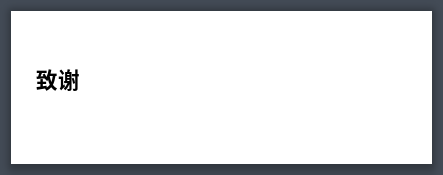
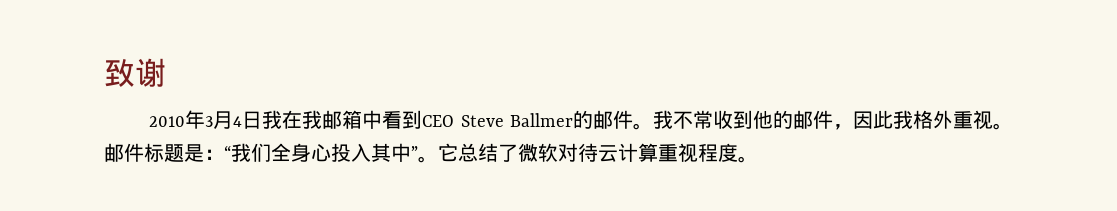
+ 2010年3月4日我在我邮箱中看到CEO Steve Ballmer的邮件。我不常收到他的邮件，因此我格外重视。邮件标题是：“我们全身心投入其中”。它总结了微软对待云计算重视程度。

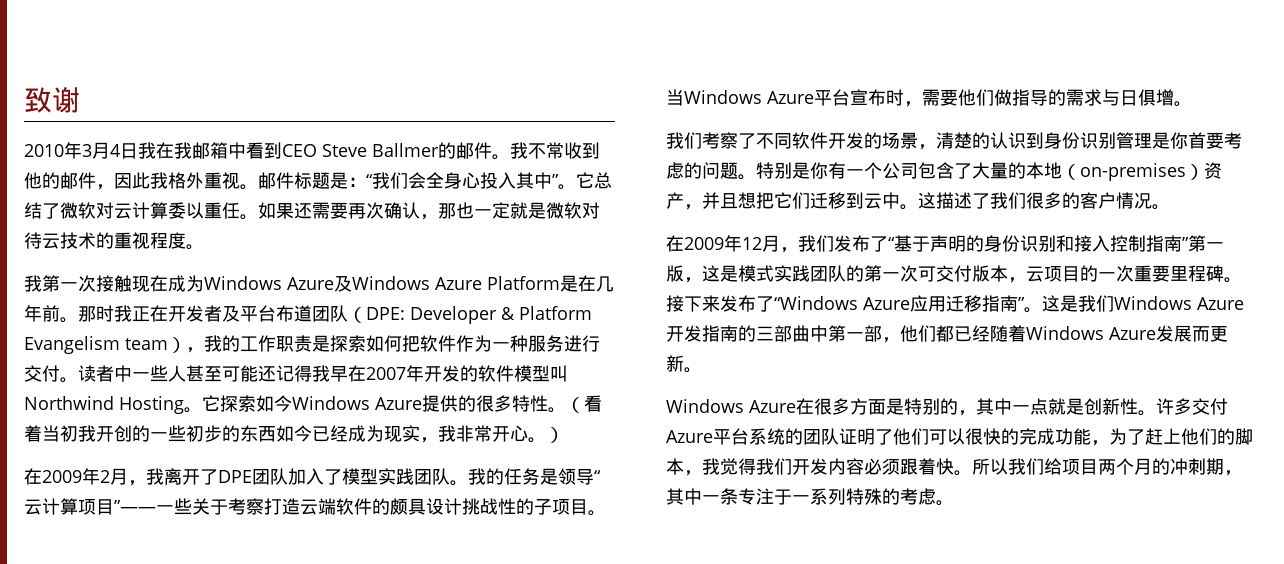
- 邮件标题是：“我们全身心投入其中”。
+ 邮件标题是：“我们会全身心投入其中”。
- 它总结了微软对待云计算重视程度。
+ 它总结了微软对云计算委以重任。如果还需要再次确认，那也一定就是微软对待云技术的重视程度。
+ 我第一次接触现在成为Windows Azure及Windows Azure Platform是在几年前。那时我正在开发者及平台布道团队（DPE: Developer & Platform Evangelism team），我的工作职责是探索如何把软件作为一种服务进行交付。读者中一些人甚至可能还记得我早在2007年开发的软件模型叫Northwind Hosting。它探索如今Windows Azure提供的很多特性。（看着当初我开创的一些初步的东西如今已经成为现实，我非常开心。）
+ 在2009年2月，我离开了DPE团队加入了模型实践团队。我的任务是领导“云计算项目”——一些关于考察打造云端软件的颇具设计挑战性的子项目。当Windows Azure平台宣布时，需要他们做指导的需求与日俱增。
+ 我们考察了不同软件开发的场景，清楚的认识到身份识别管理是你首要考虑的问题。特别是你有一个公司包含了大量的本地（on-premises）资产，并且想把它们迁移到云中。这描述了我们很多的客户情况。
+ 在2009年12月，我们发布了“基于声明的身份识别和接入控制指南”第一版，这是模式实践团队的第一次可交付版本，云项目的一次重要里程碑。接下来发布了“Windows Azure应用迁移指南”。这是我们Windows Azure开发指南的三部曲中第一部，他们都已经随着Windows Azure发展而更新。
+ Windows Azure在很多方面是特别的，其中一点就是创新性。许多交付Azure平台系统的团队证明了他们可以很快的完成功能，为了赶上他们的脚本，我觉得我们开发内容必须跟着快。所以我们给项目两个月的冲刺期，其中一条专注于一系列特殊的考虑。

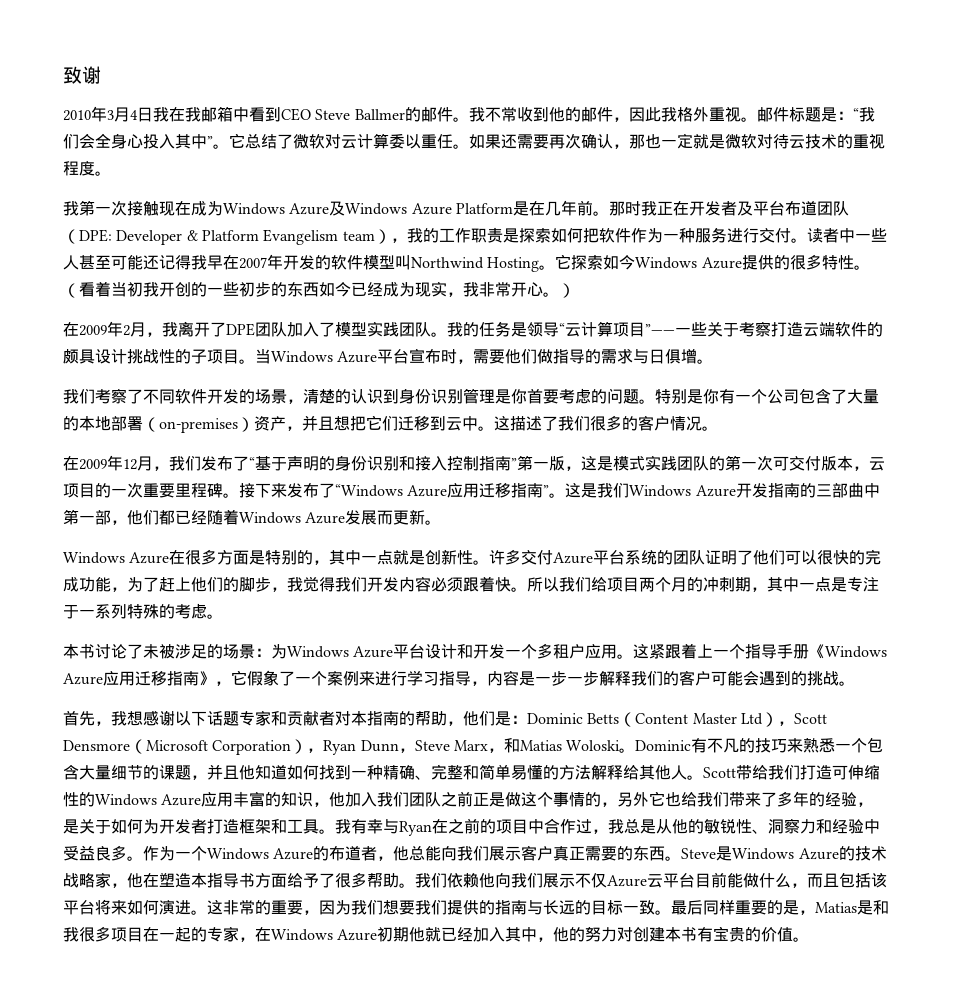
- 特别是你有一个公司包含了大量的本地（on-premises）资产，并且想把它们迁移到云中。
+ 特别是你有一个公司包含了大量的本地部署（on-premises）资产，并且想把它们迁移到云中。
- 许多交付Azure平台系统的团队证明了他们可以很快的完成功能，为了赶上他们的脚本，我觉得我们开发内容必须跟着快。
+ 许多交付Azure平台系统的团队证明了他们可以很快的完成功能，为了赶上他们的脚步，我觉得我们开发内容必须跟着快。
- 所以我们给项目两个月的冲刺期，其中一条专注于一系列特殊的考虑。
+ 所以我们给项目两个月的冲刺期，其中一点是专注于一系列特殊的考虑。
+ 本书讨论了未被涉足的场景：为Windows Azure平台设计和开发一个多租户应用。这紧跟着上一个指导手册《Windows Azure应用迁移指南》，它假象了一个案例来进行学习指导，内容是一步一步解释我们的客户可能会遇到的挑战。
+ 首先，我想感谢以下话题专家和贡献者对本指南的帮助，他们是：Dominic Betts（Content Master Ltd），Scott Densmore（Microsoft Corporation），Ryan Dunn，Steve Marx，和Matias Woloski。Dominic有不凡的技巧来熟悉一个包含大量细节的课题，并且他知道如何找到一种精确、完整和简单易懂的方法解释给其他人。Scott带给我们打造可伸缩性的Windows Azure应用丰富的知识，他加入我们团队之前正是做这个事情的，另外它也给我们带来了多年的经验，是关于如何为开发者打造框架和工具。我有幸与Ryan在之前的项目中合作过，我总是从他的敏锐性、洞察力和经验中受益良多。作为一个Windows Azure的布道者，他总能向我们展示客户真正需要的东西。Steve是Windows Azure的技术战略家，他在塑造本指导书方面给予了很多帮助。我们依赖他向我们展示不仅Azure云平台目前能做什么，而且包括该平台将来如何演进。这非常的重要，因为我们想要我们提供的指南与长远的目标一致。最后同样重要的是，Matias是和我很多项目在一起的专家，在Windows Azure初期他就已经加入其中，他的努力对创建本书有宝贵的价值。

